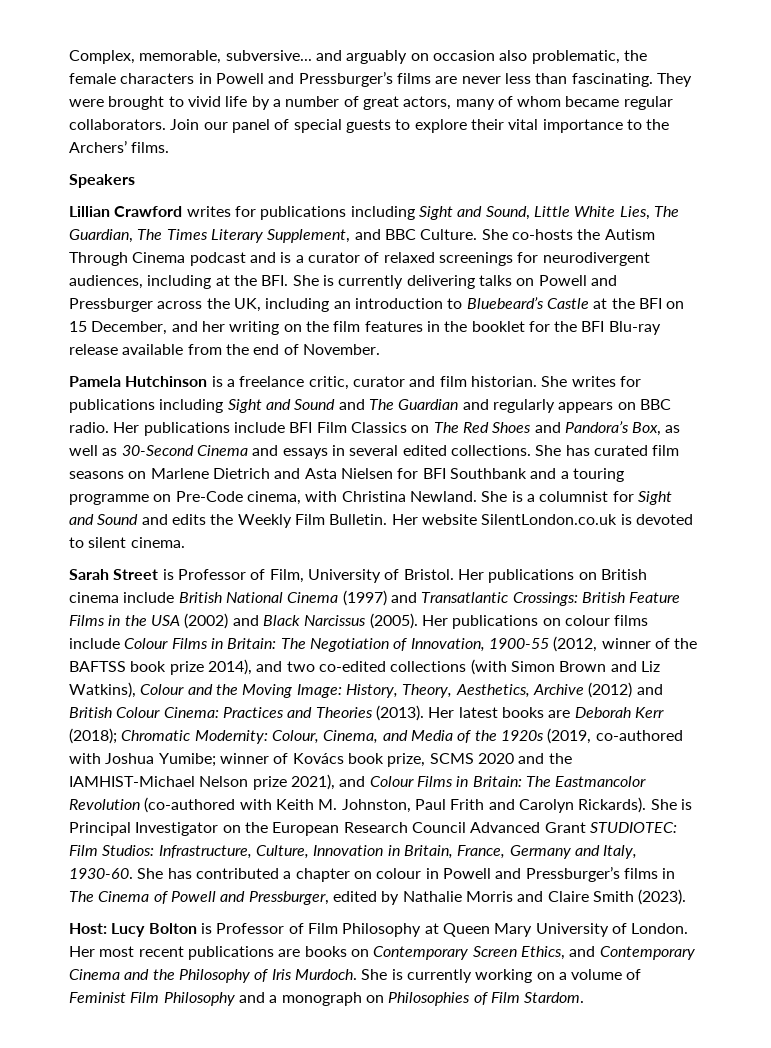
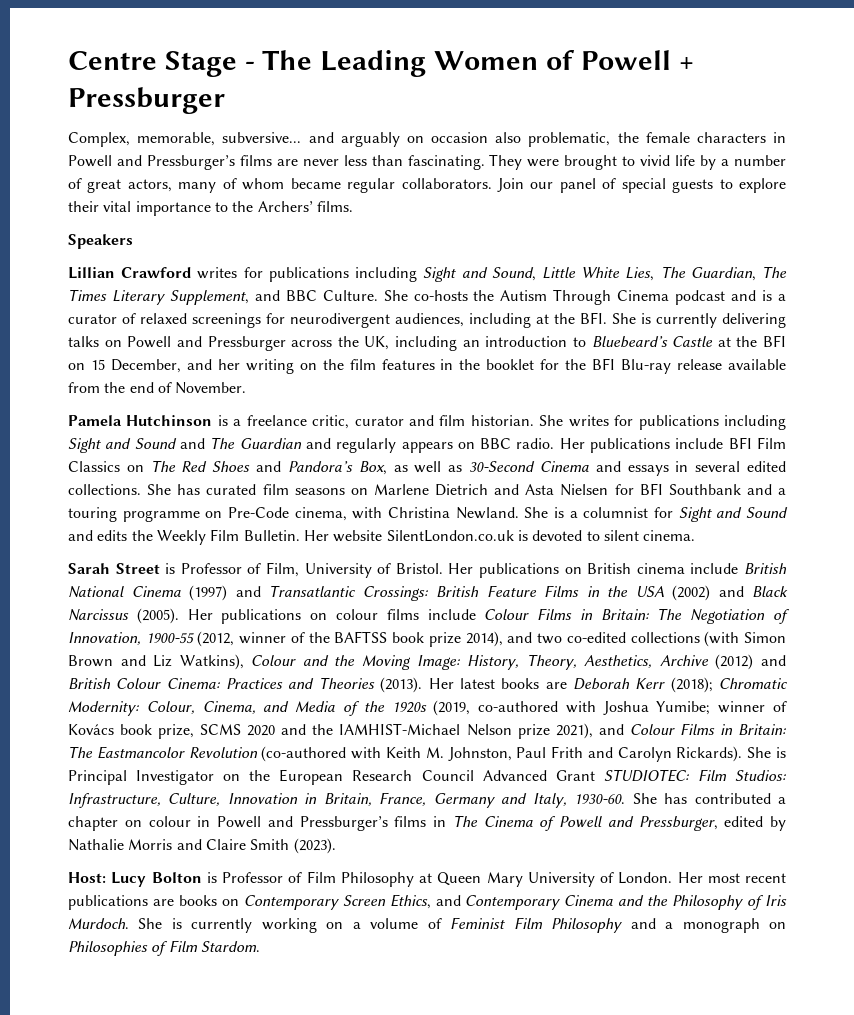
+ Centre Stage - The Leading Women of Powell + Pressburger

